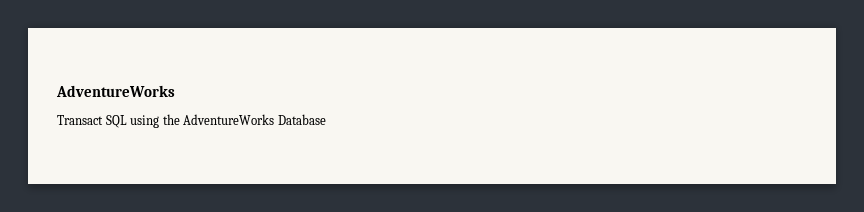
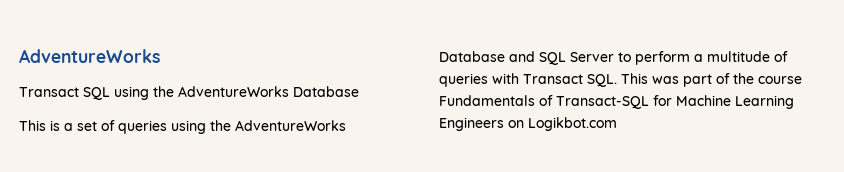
+ This is a set of queries using the AdventureWorks Database and SQL Server to perform a multitude of queries with Transact SQL. This was part of the course Fundamentals of Transact-SQL for Machine Learning Engineers on Logikbot.com

